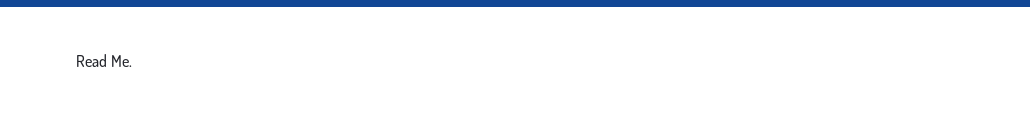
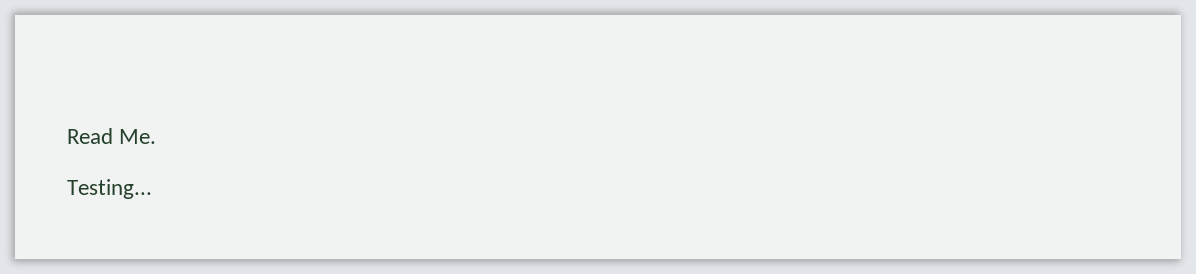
+ Testing...

